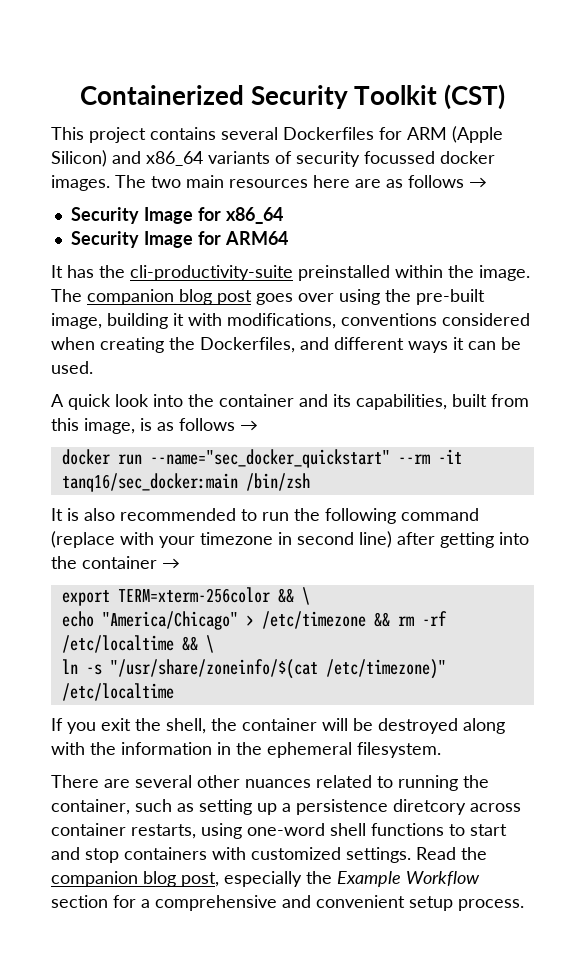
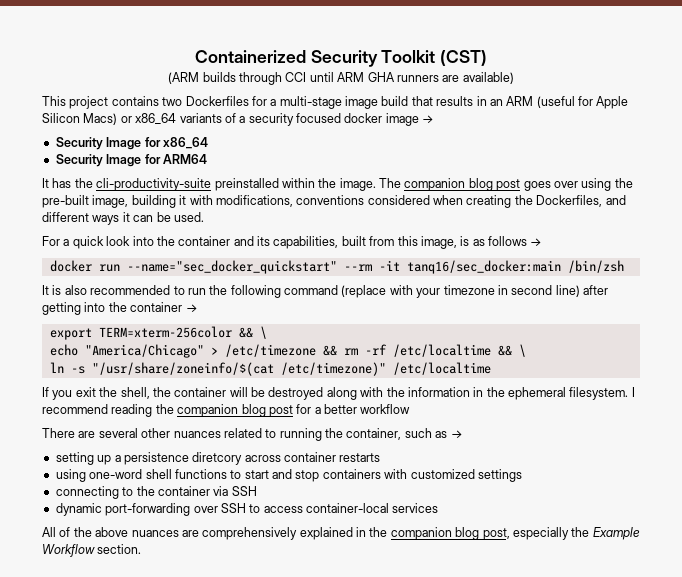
+ (ARM builds through CCI until ARM GHA runners are available)
- This project contains several Dockerfiles for ARM (Apple Silicon) and x86_64 variants of security focussed docker images. The two main resources here are as follows →
+ This project contains two Dockerfiles for a multi-stage image build that results in an ARM (useful for Apple Silicon Macs) or x86_64 variants of a security focused docker image →
- A quick look into the container and its capabilities, built from this image, is as follows →
+ For a quick look into the container and its capabilities, built from this image, is as follows →
+ I recommend reading the companion blog post for a better workflow
- There are several other nuances related to running the container, such as setting up a persistence diretcory across container restarts, using one-word shell functions to start and stop containers with customized settings. Read the companion blog post, especially the Example Workflow section for a comprehensive and convenient setup process.
+ There are several other nuances related to running the container, such as →
+ setting up a persistence diretcory across container restarts
+ using one-word shell functions to start and stop containers with customized settings
+ connecting to the container via SSH
+ dynamic port-forwarding over SSH to access container-local services
+ All of the above nuances are comprehensively explained in the companion blog post, especially the Example Workflow section.

